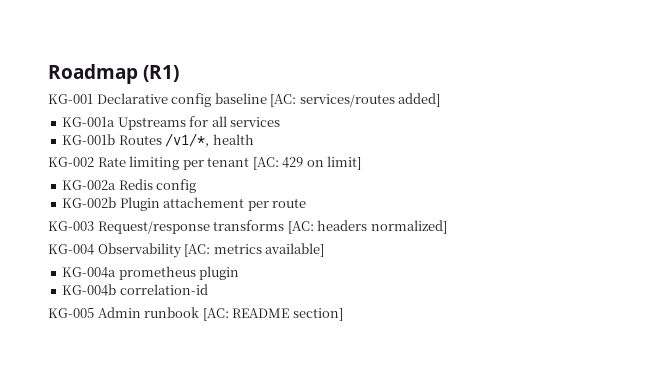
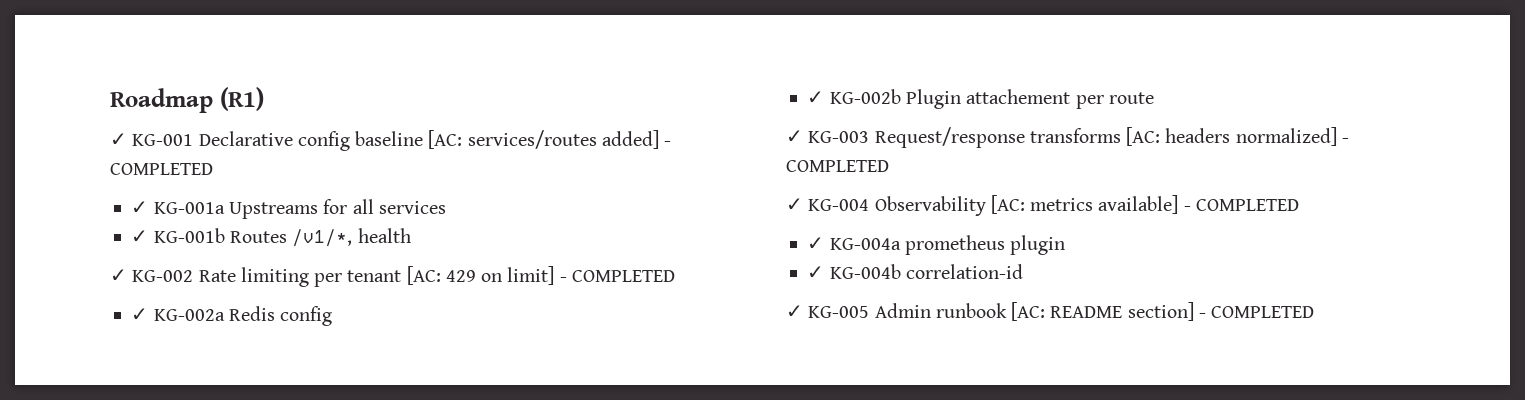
- KG-001 Declarative config baseline [AC: services/routes added]
- KG-001a Upstreams for all services
+ ✓ KG-001 Declarative config baseline [AC: services/routes added] - COMPLETED
+ ✓ KG-001a Upstreams for all services
- KG-001b Routes /v1/*, health
+ ✓ KG-001b Routes /v1/*, health
- KG-002 Rate limiting per tenant [AC: 429 on limit]
- KG-002a Redis config
+ ✓ KG-002 Rate limiting per tenant [AC: 429 on limit] - COMPLETED
+ ✓ KG-002a Redis config
- KG-002b Plugin attachement per route
+ ✓ KG-002b Plugin attachement per route
- KG-003 Request/response transforms [AC: headers normalized]
- KG-004 Observability [AC: metrics available]
- KG-004a prometheus plugin
+ ✓ KG-003 Request/response transforms [AC: headers normalized] - COMPLETED
+ ✓ KG-004 Observability [AC: metrics available] - COMPLETED
+ ✓ KG-004a prometheus plugin
- KG-004b correlation-id
+ ✓ KG-004b correlation-id
- KG-005 Admin runbook [AC: README section]
+ ✓ KG-005 Admin runbook [AC: README section] - COMPLETED

